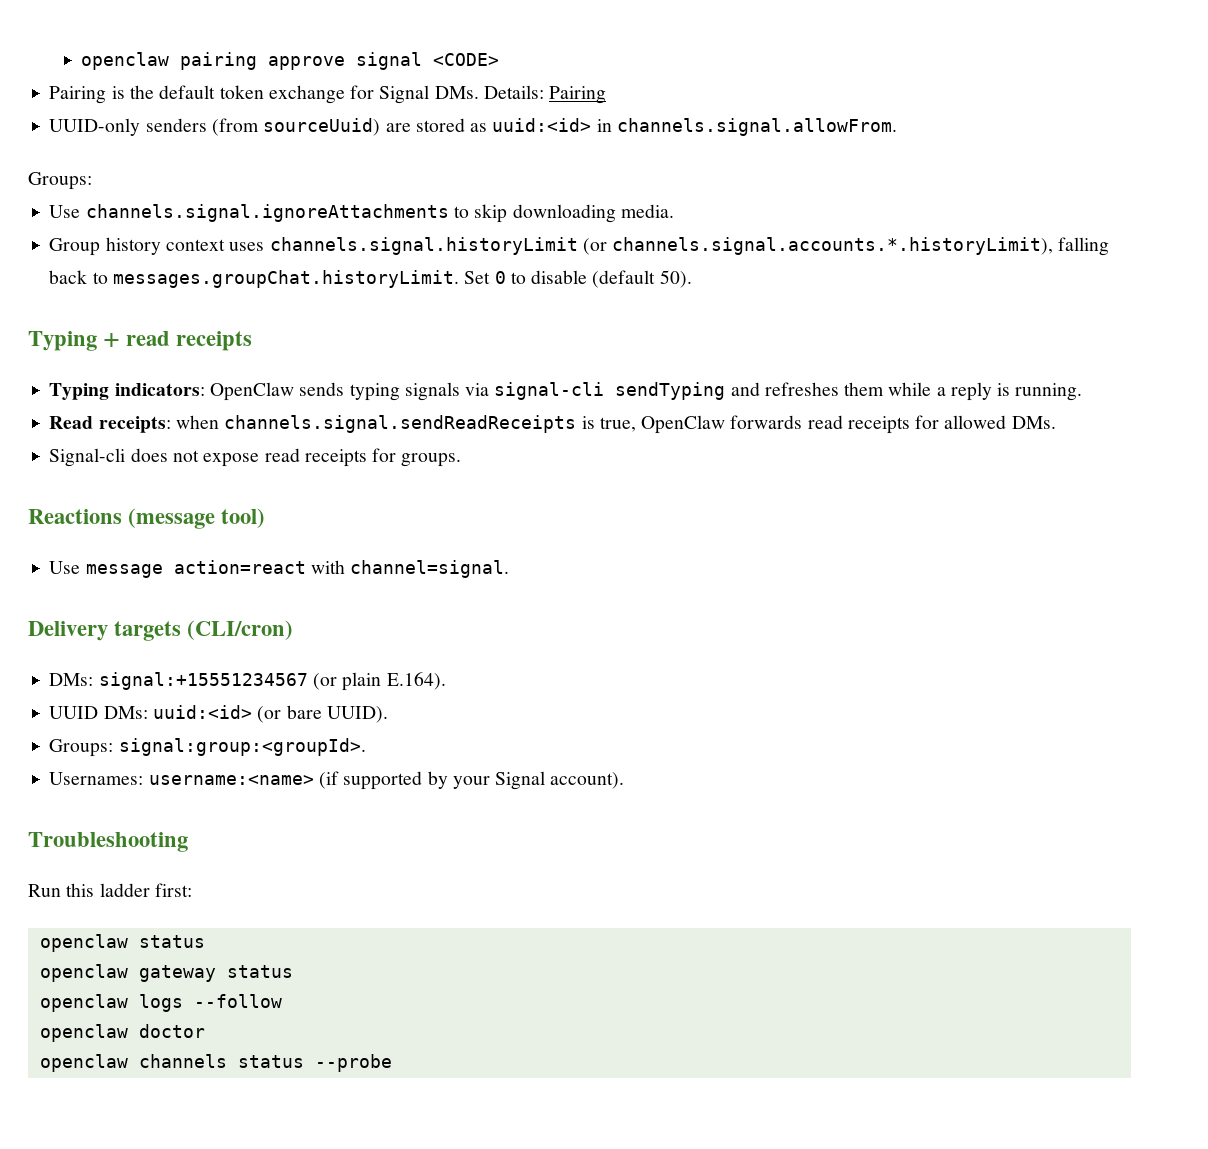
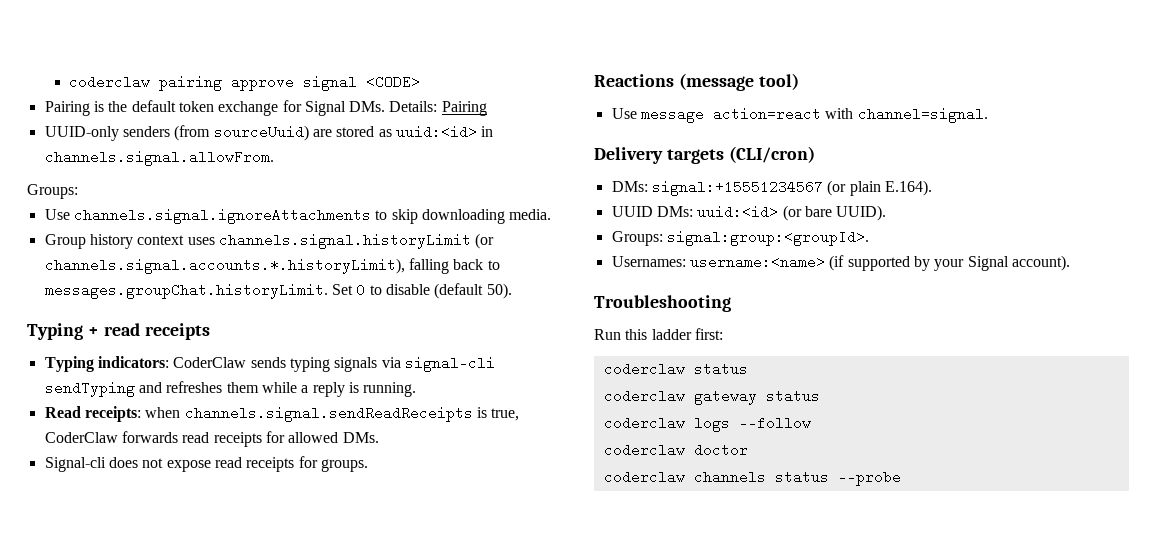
- openclaw pairing approve signal <CODE>
+ coderclaw pairing approve signal <CODE>
- Typing indicators: OpenClaw sends typing signals via signal-cli sendTyping and refreshes them while a reply is running.
+ Typing indicators: CoderClaw sends typing signals via signal-cli sendTyping and refreshes them while a reply is running.
- Read receipts: when channels.signal.sendReadReceipts is true, OpenClaw forwards read receipts for allowed DMs.
+ Read receipts: when channels.signal.sendReadReceipts is true, CoderClaw forwards read receipts for allowed DMs.
- openclaw status
- openclaw gateway status
+ coderclaw status
+ coderclaw gateway status
- openclaw logs --follow
+ coderclaw logs --follow
- openclaw doctor
+ coderclaw doctor
- openclaw channels status --probe
+ coderclaw channels status --probe

